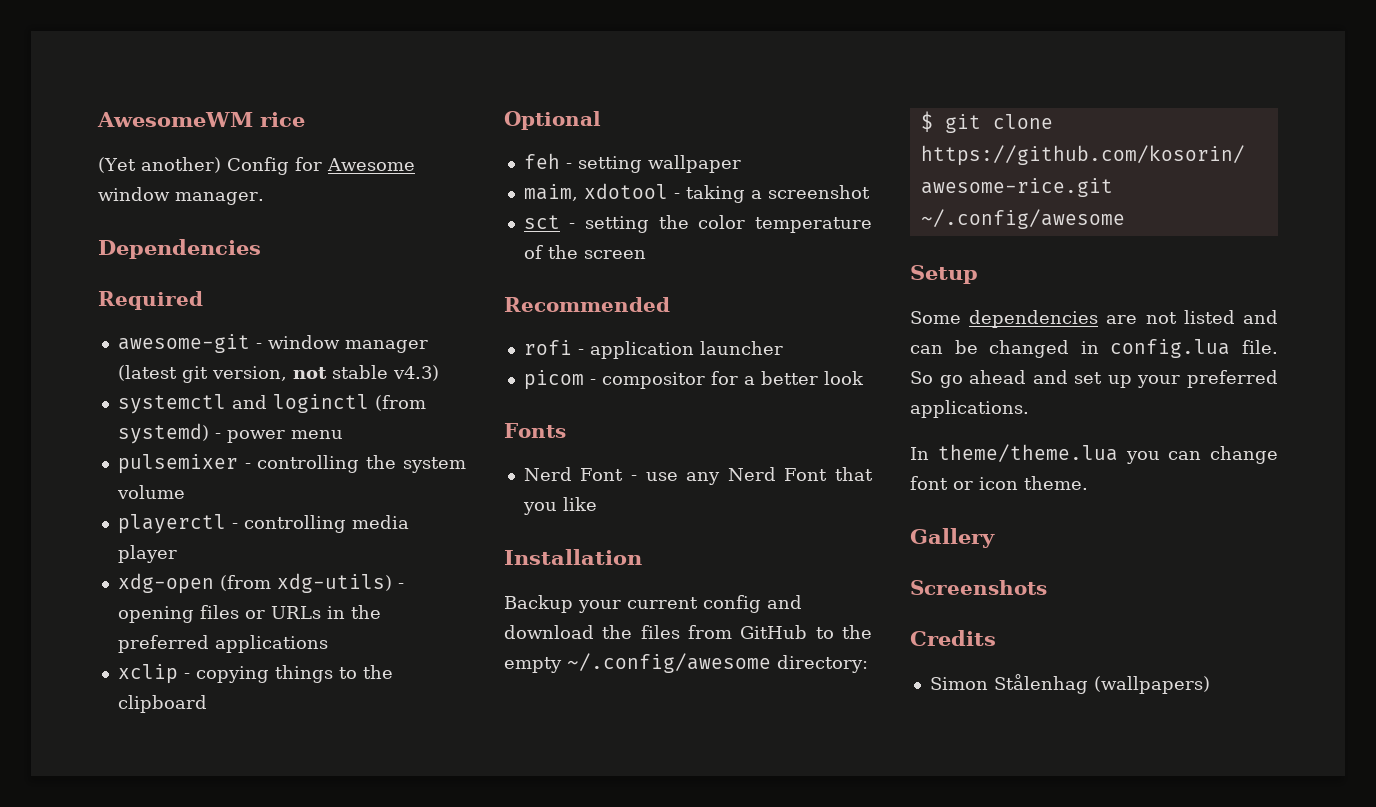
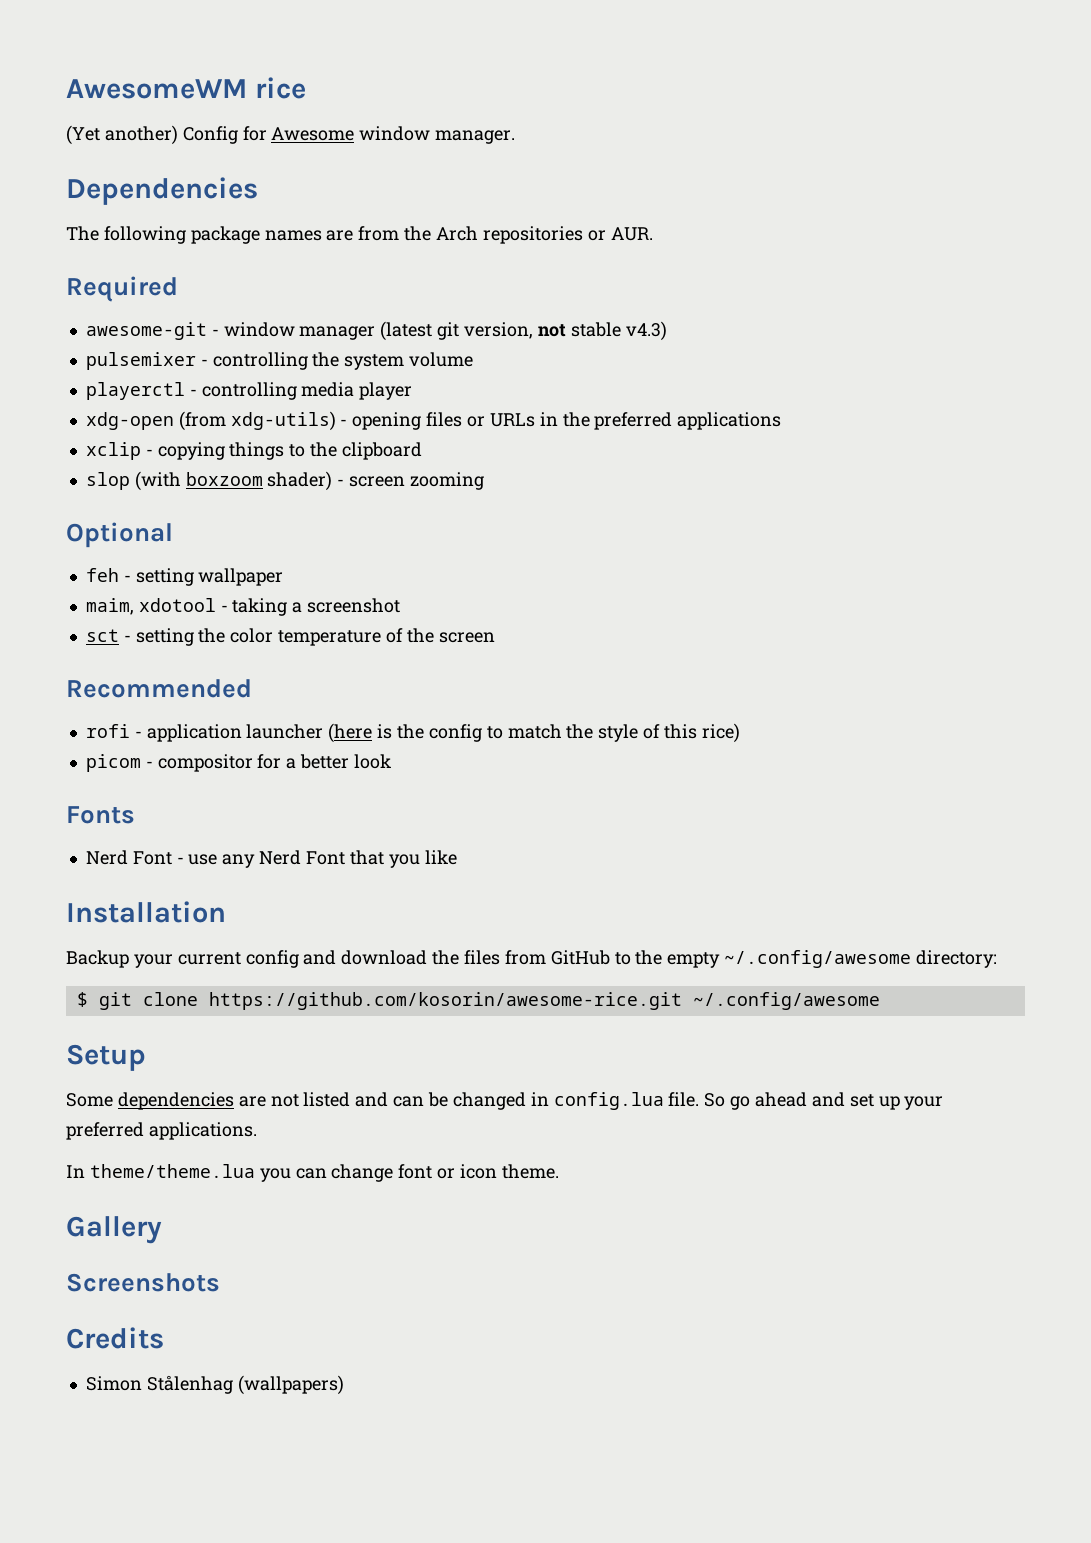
+ The following package names are from the Arch repositories or AUR.
- systemctl and loginctl (from systemd) - power menu
+ slop (with boxzoom shader) - screen zooming
- rofi - application launcher
+ rofi - application launcher (here is the config to match the style of this rice)

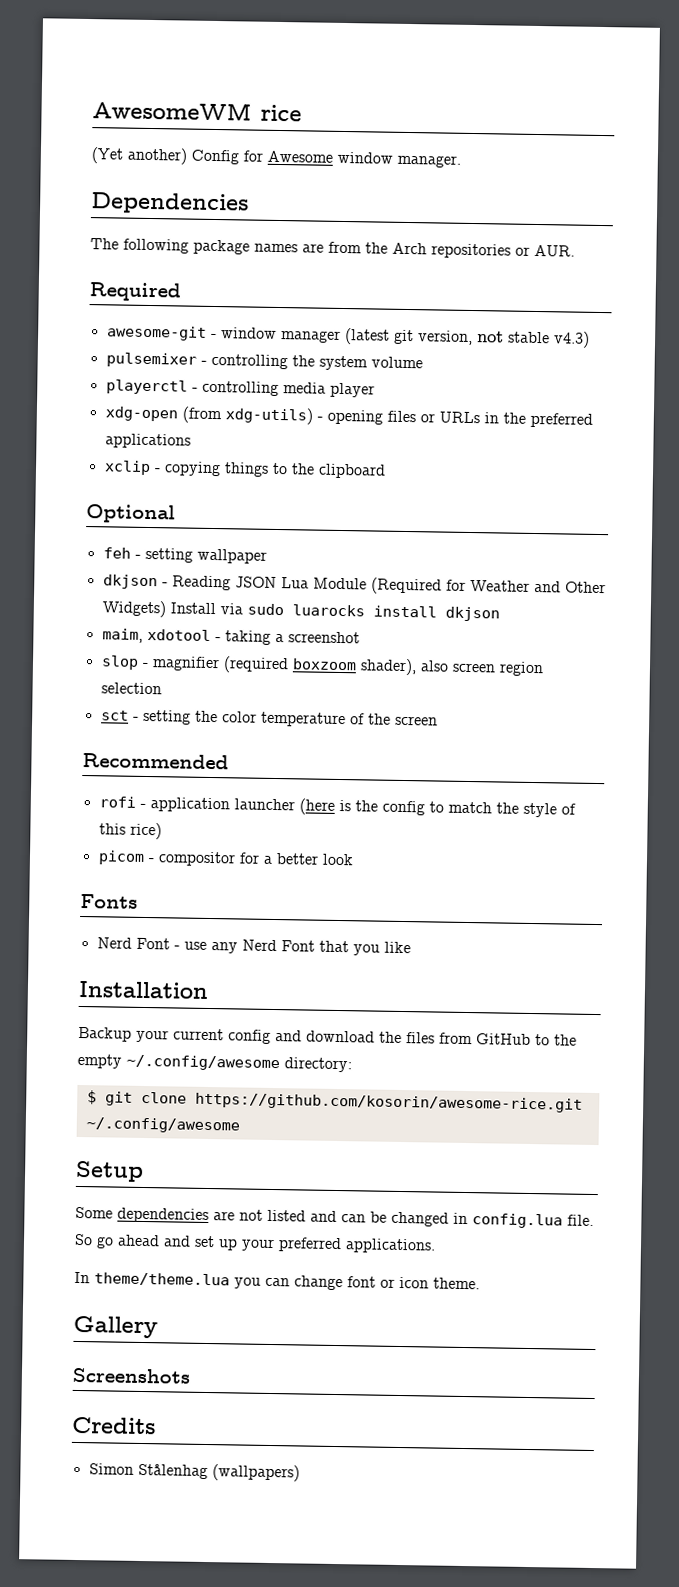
- slop (with boxzoom shader) - screen zooming
+ dkjson - Reading JSON Lua Module (Required for Weather and Other Widgets) Install via sudo luarocks install dkjson
+ slop - magnifier (required boxzoom shader), also screen region selection

